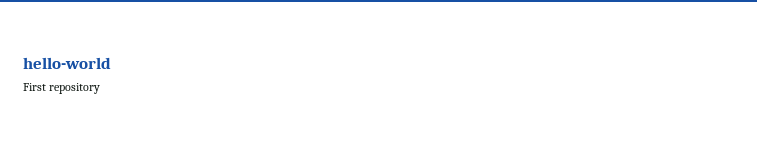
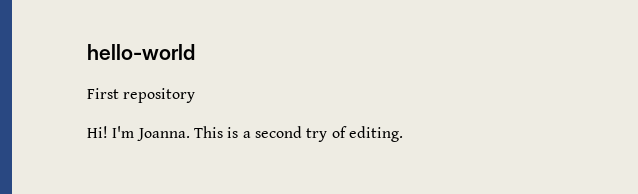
+ Hi! I'm Joanna. This is a second try of editing.

